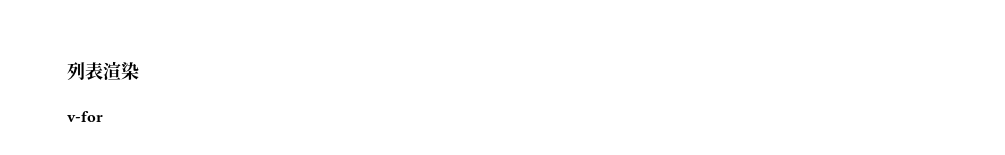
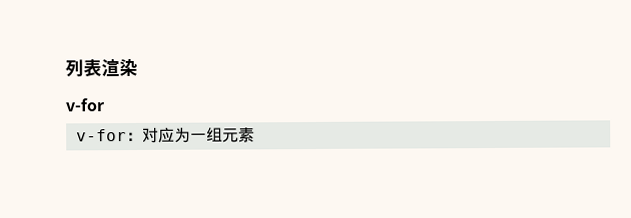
+ v-for：对应为一组元素

